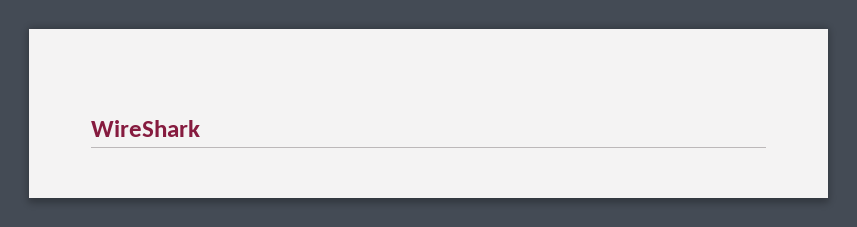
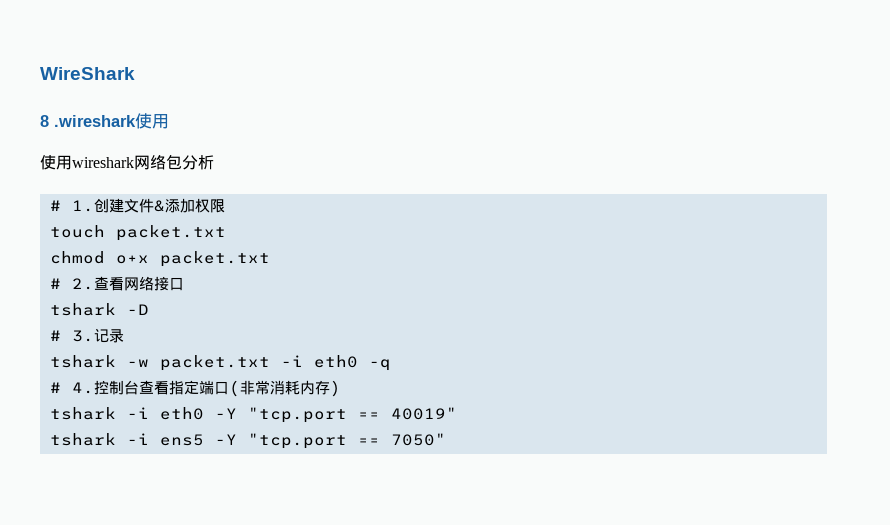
+ 8 .wireshark使用
+ 使用wireshark网络包分析
+ # 1.创建文件&添加权限
+ touch packet.txt
+ chmod o+x packet.txt
+ # 2.查看网络接口
+ tshark -D
+ # 3.记录
+ tshark -w packet.txt -i eth0 -q
+ # 4.控制台查看指定端口(非常消耗内存)
+ tshark -i eth0 -Y "tcp.port == 40019"
+ tshark -i ens5 -Y "tcp.port == 7050"

